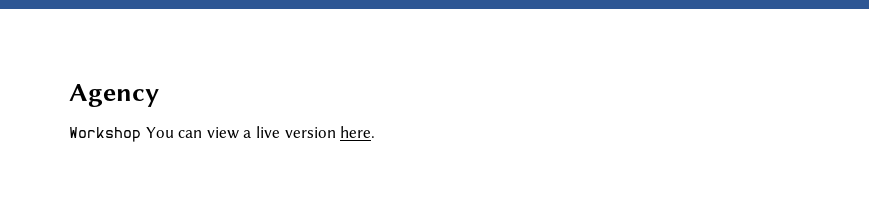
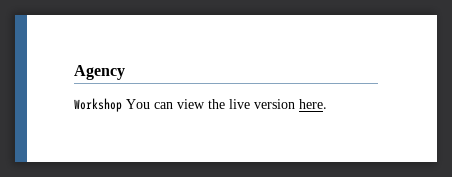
- Workshop You can view a live version here.
+ Workshop You can view the live version here.

